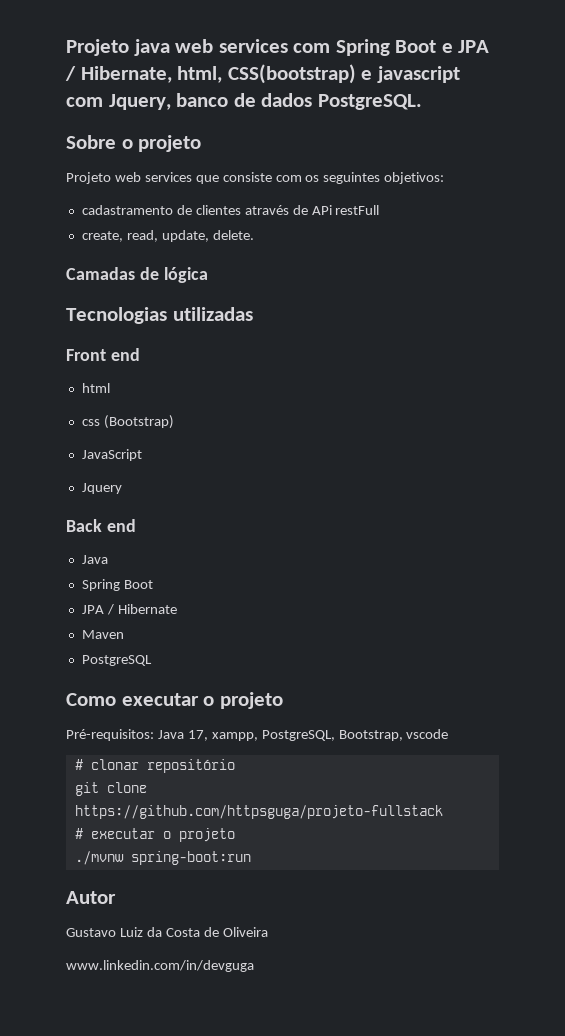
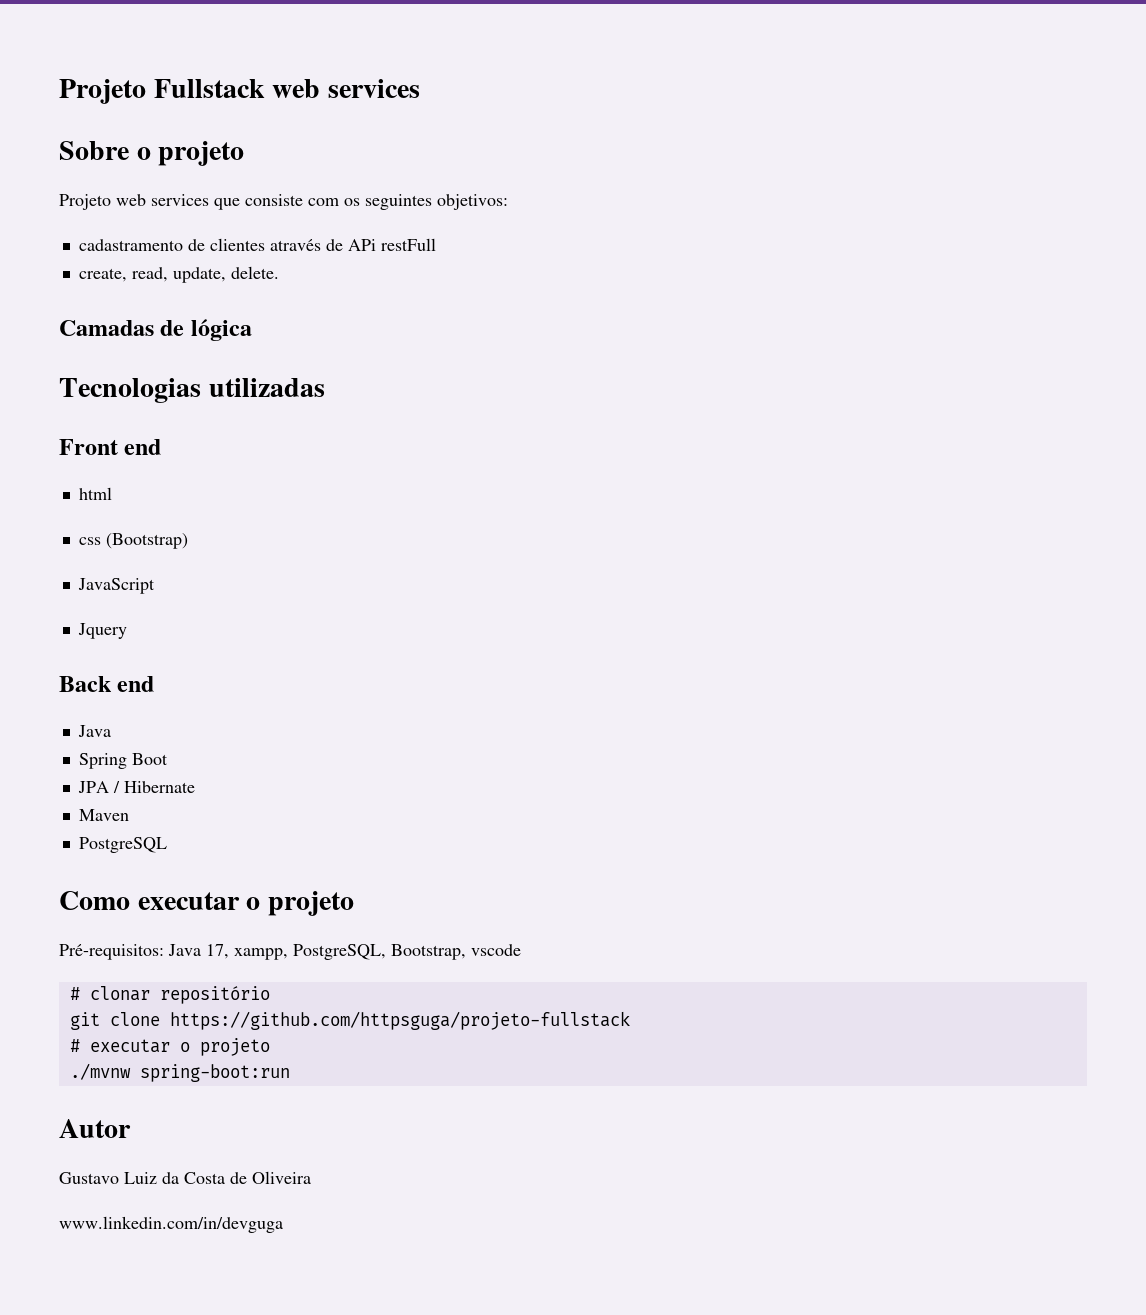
- Projeto java web services com Spring Boot e JPA / Hibernate, html, CSS(bootstrap) e javascript com Jquery, banco de dados PostgreSQL.
+ Projeto Fullstack web services

